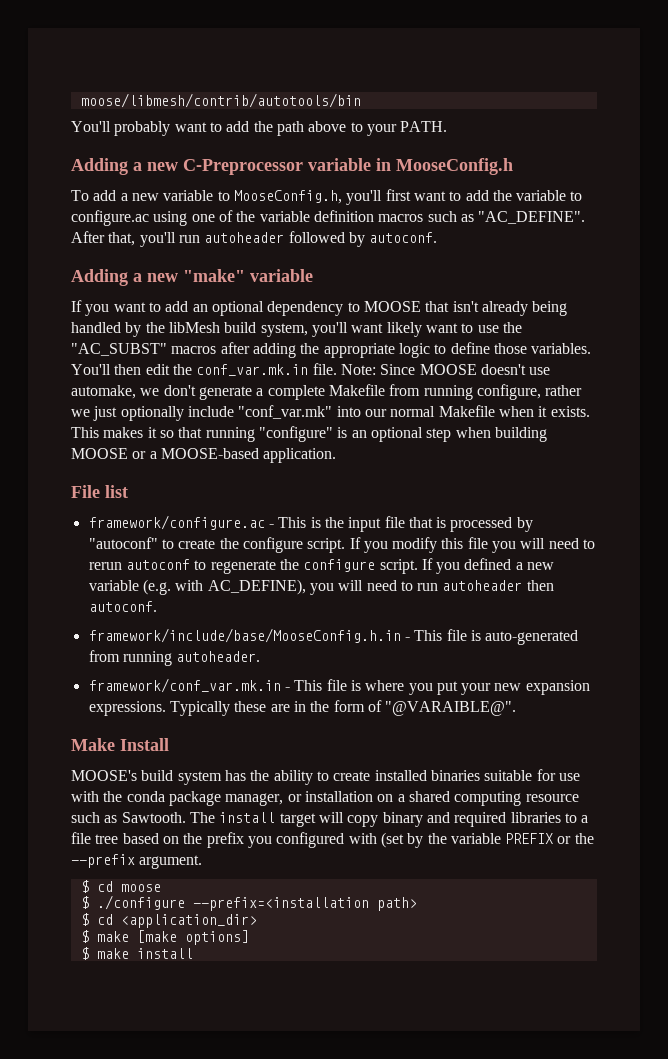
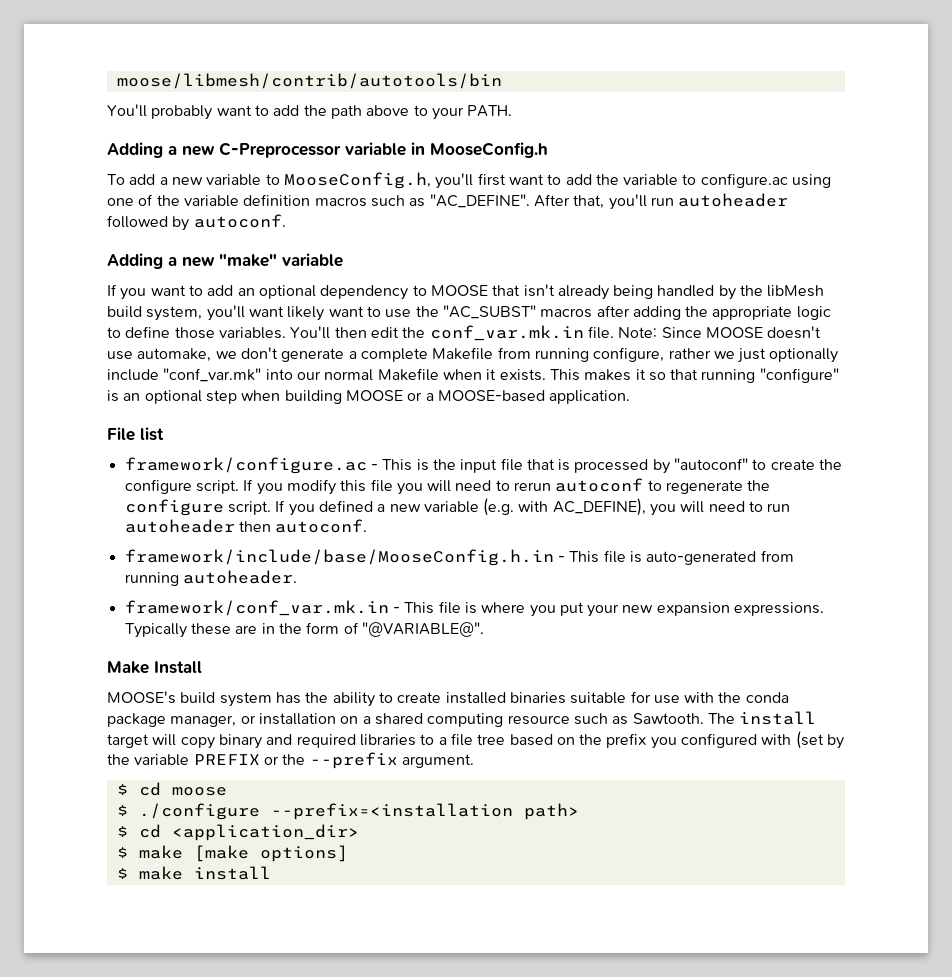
- Typically these are in the form of "@VARAIBLE@".
+ Typically these are in the form of "@VARIABLE@".

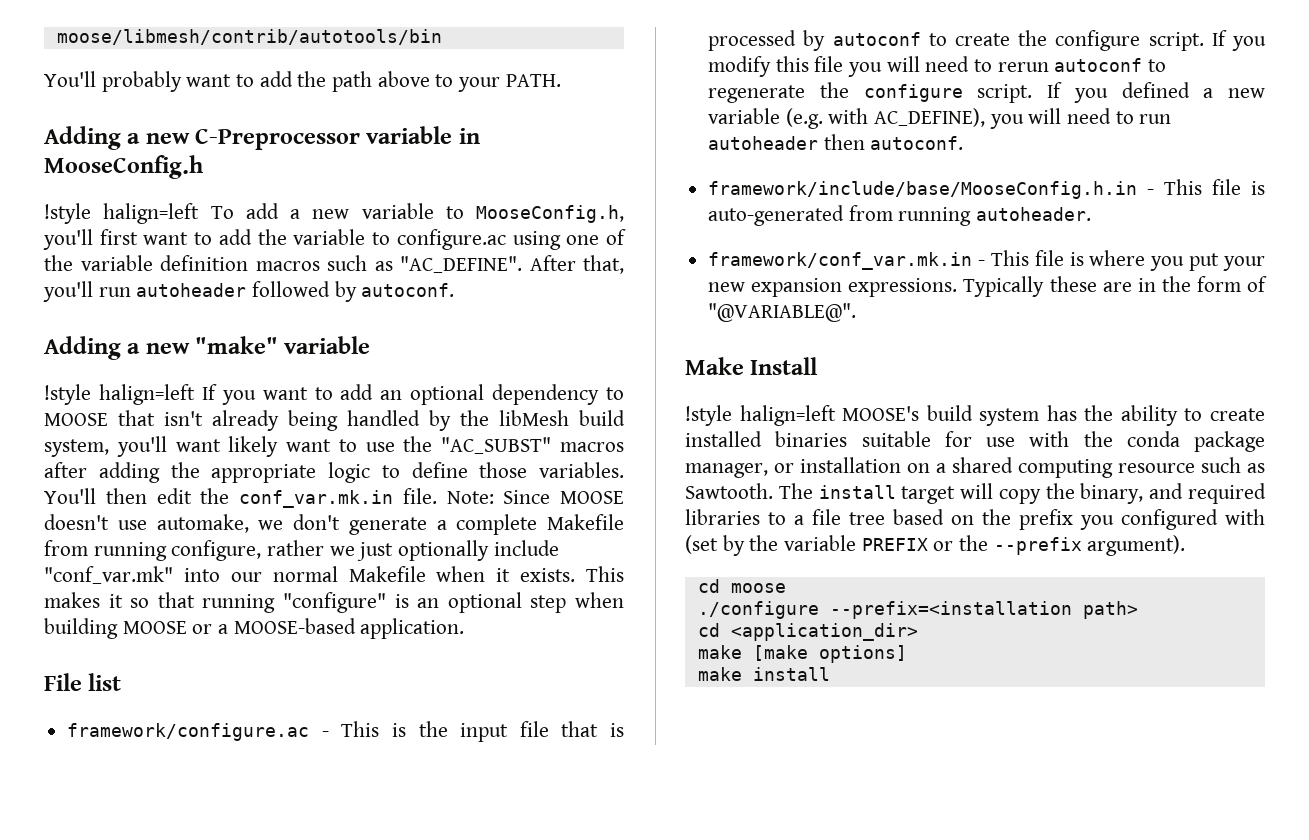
- To add a new variable to MooseConfig.h, you'll first want to add the variable to configure.ac using one of the variable definition macros such as "AC_DEFINE".
+ !style halign=left To add a new variable to MooseConfig.h, you'll first want to add the variable to configure.ac using one of the variable definition macros such as "AC_DEFINE".
- If you want to add an optional dependency to MOOSE that isn't already being handled by the libMesh build system, you'll want likely want to use the "AC_SUBST" macros after adding the appropriate logic to define those variables.
+ !style halign=left If you want to add an optional dependency to MOOSE that isn't already being handled by the libMesh build system, you'll want likely want to use the "AC_SUBST" macros after adding the appropriate logic to define those variables.
- framework/configure.ac - This is the input file that is processed by "autoconf" to create the configure script.
+ framework/configure.ac - This is the input file that is processed by autoconf to create the configure script.
- MOOSE's build system has the ability to create installed binaries suitable for use with the conda package manager, or installation on a shared computing resource such as Sawtooth.
+ !style halign=left MOOSE's build system has the ability to create installed binaries suitable for use with the conda package manager, or installation on a shared computing resource such as Sawtooth.
- The install target will copy binary and required libraries to a file tree based on the prefix you configured with (set by the variable PREFIX or the --prefix argument.
- $ cd moose
+ The install target will copy the binary, and required libraries to a file tree based on the prefix you configured with (set by the variable PREFIX or the --prefix argument).
+ cd moose
- $ ./configure --prefix=<installation path>
+ ./configure --prefix=<installation path>
- $ cd <application_dir>
+ cd <application_dir>
- $ make [make options]
+ make [make options]
- $ make install
+ make install

